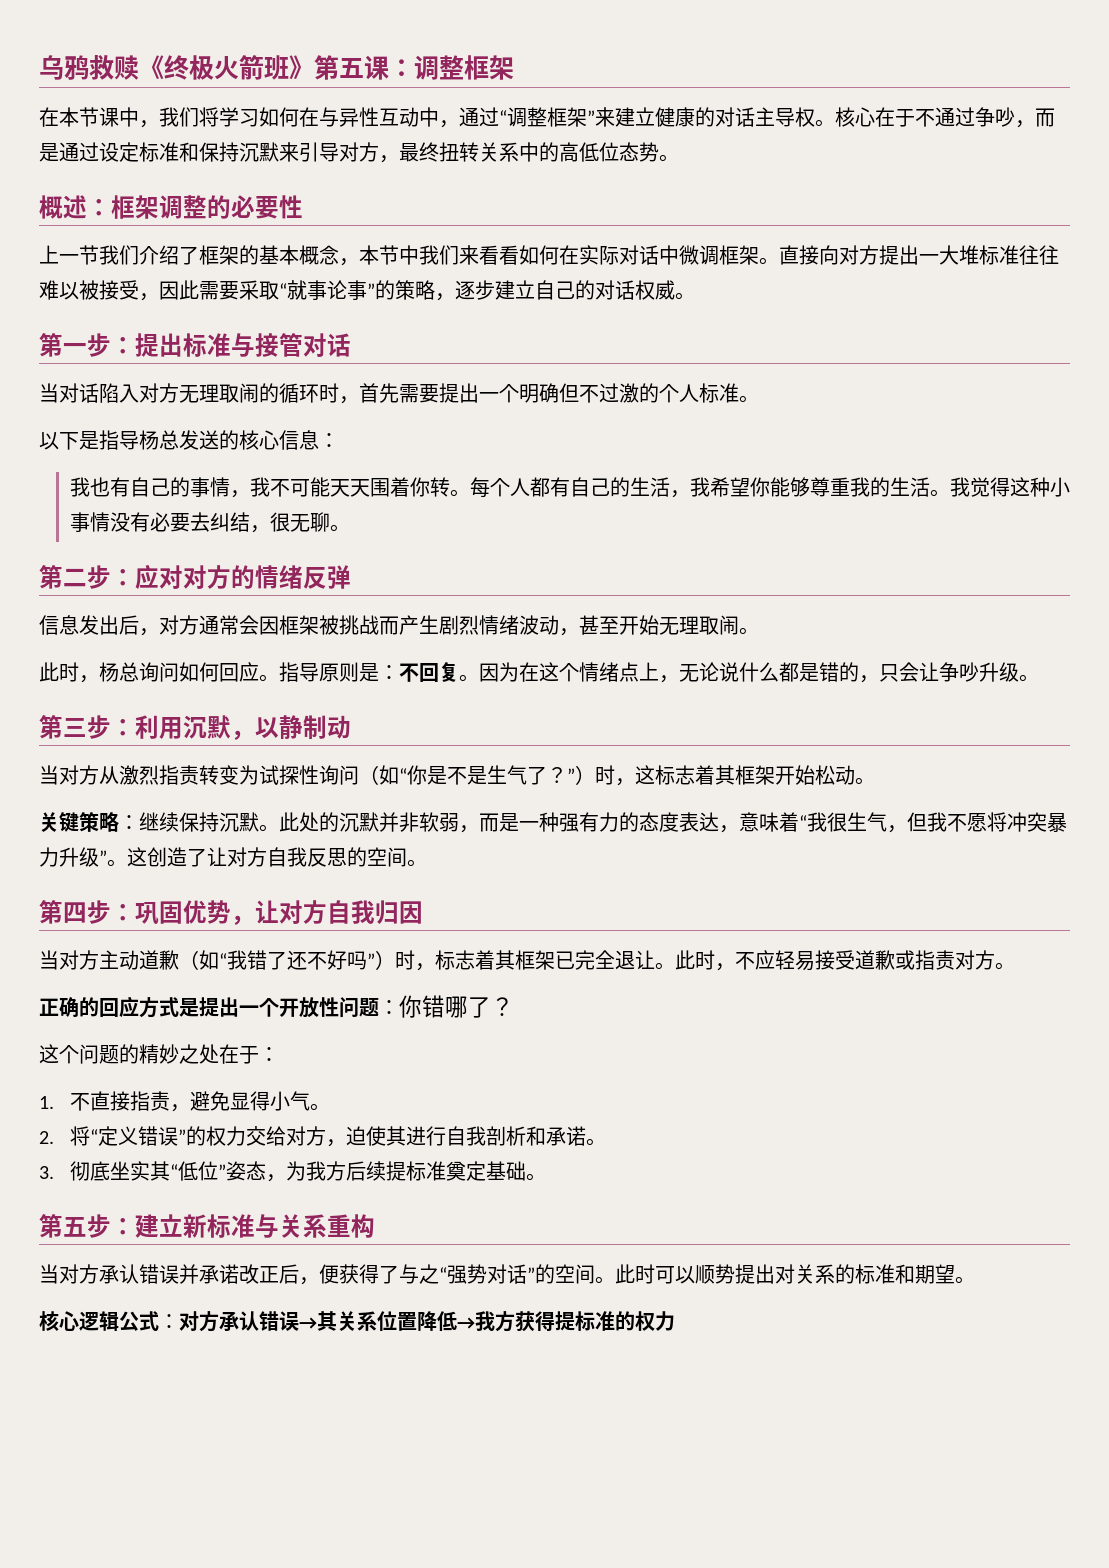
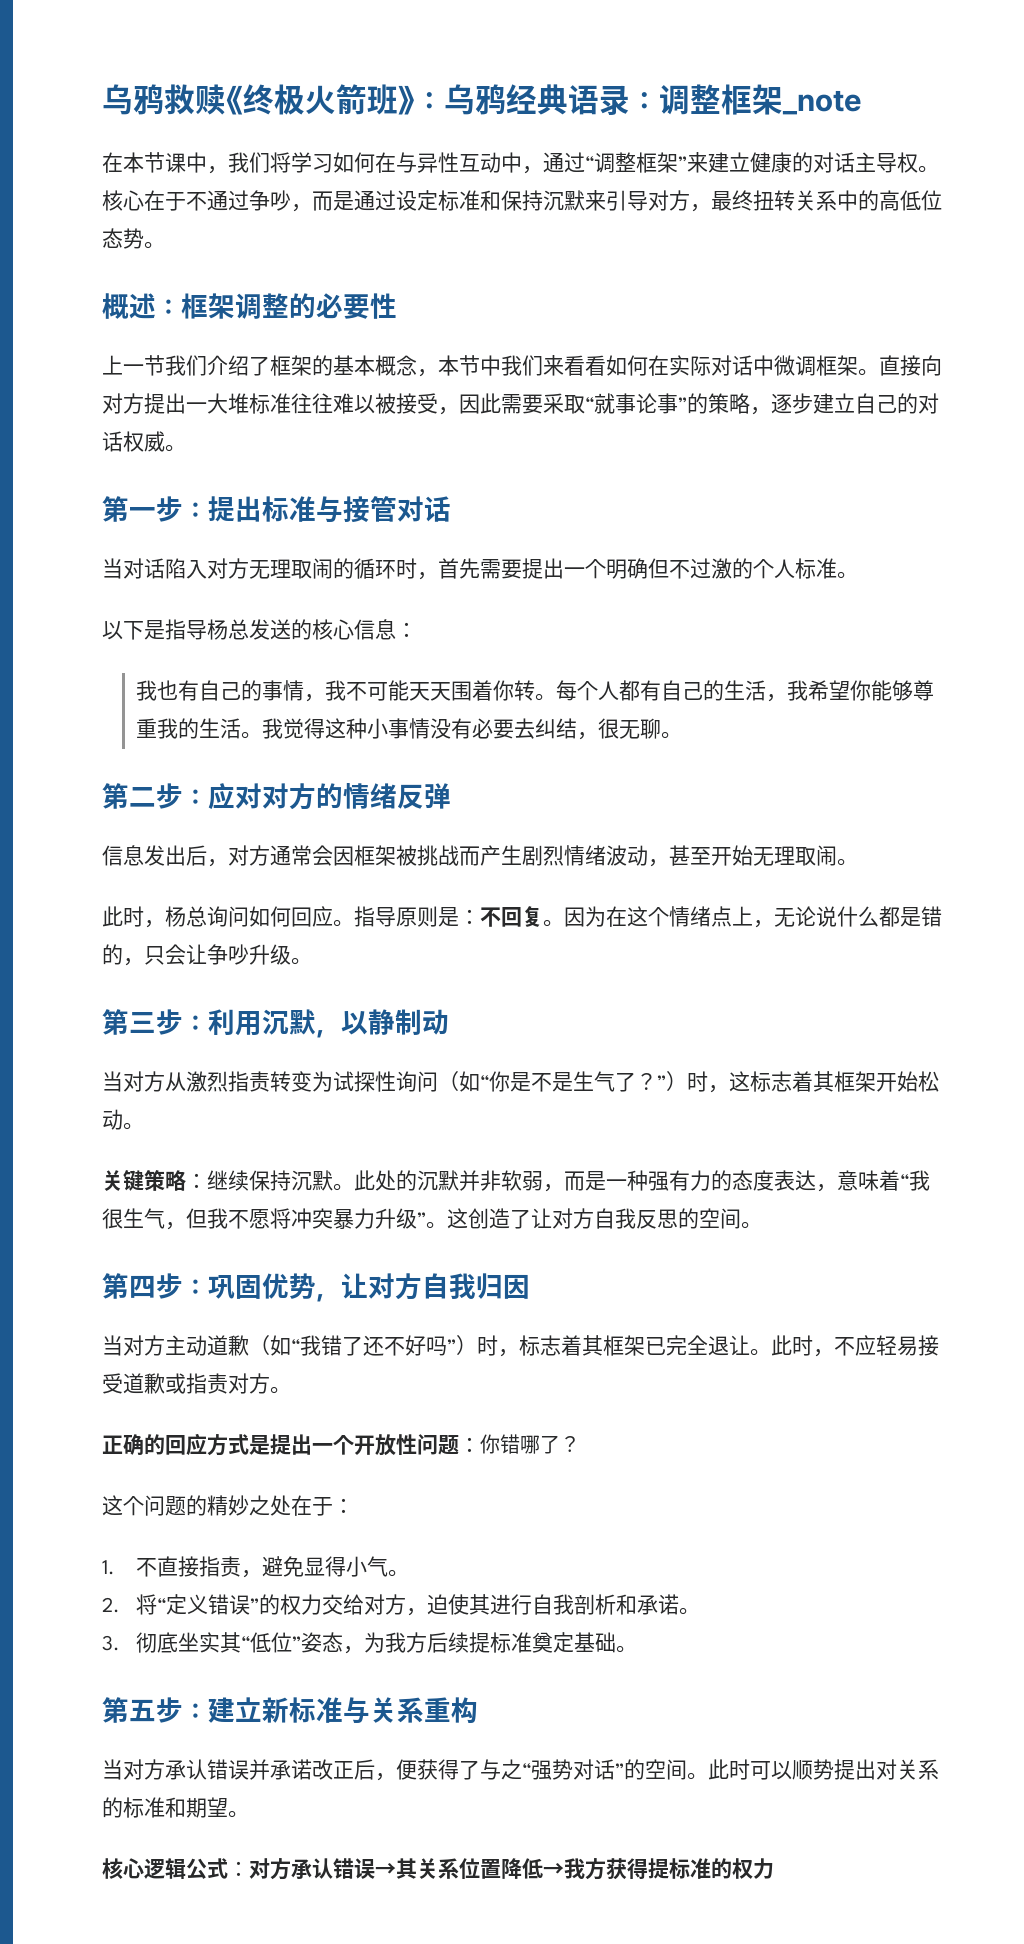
- 乌鸦救赎《终极火箭班》第五课：调整框架
+ 乌鸦救赎《终极火箭班》：乌鸦经典语录：调整框架_note

